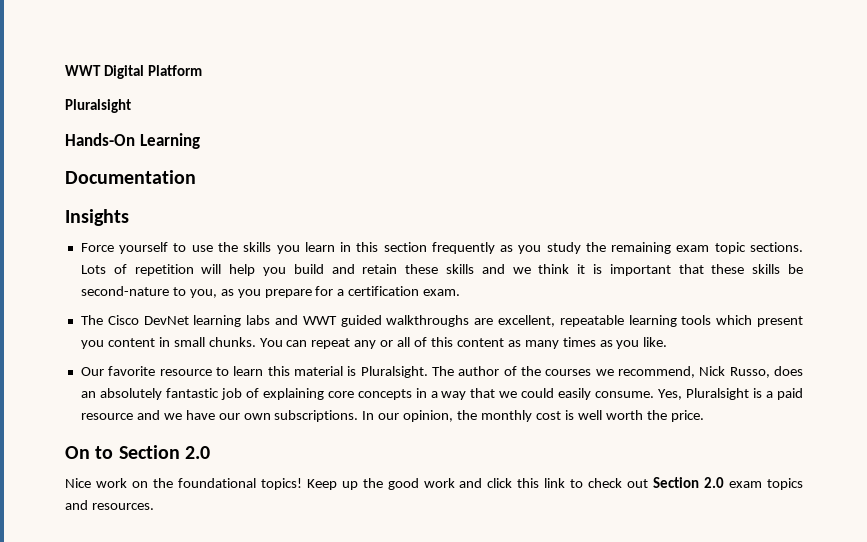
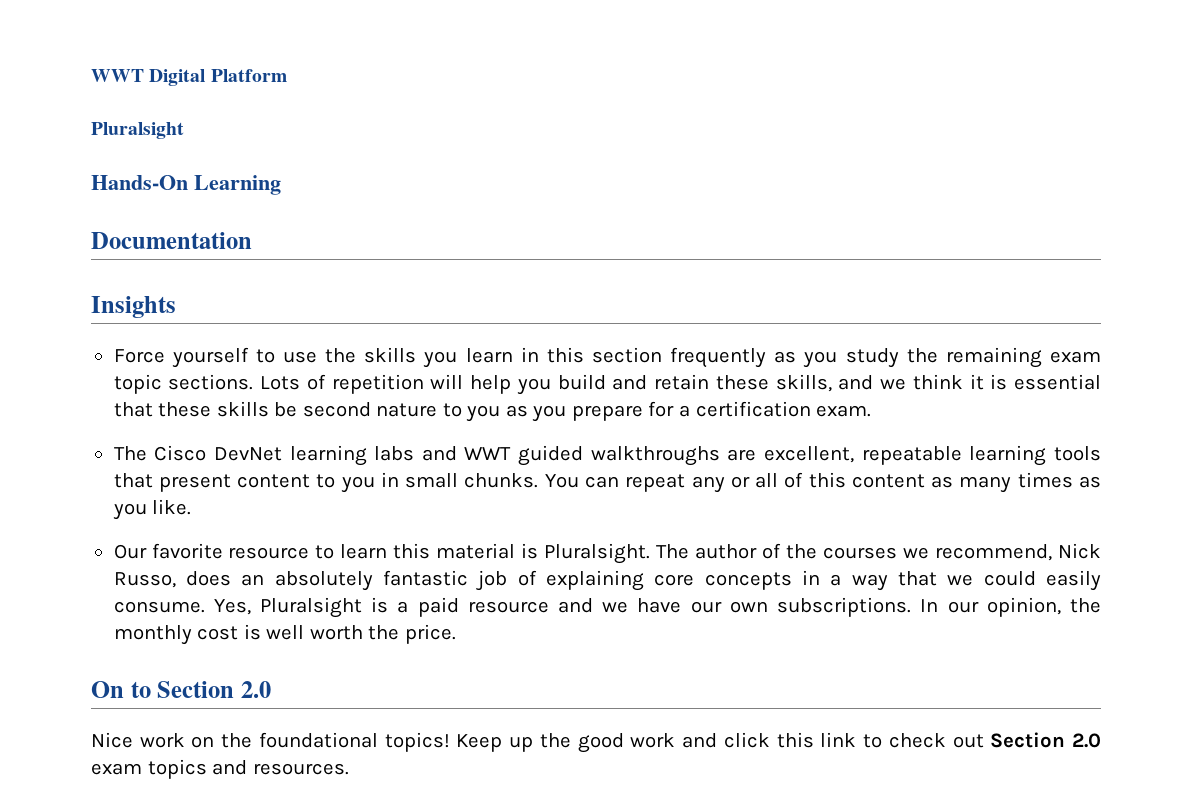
- Lots of repetition will help you build and retain these skills and we think it is important that these skills be second-nature to you, as you prepare for a certification exam.
+ Lots of repetition will help you build and retain these skills, and we think it is essential that these skills be second nature to you as you prepare for a certification exam.
- The Cisco DevNet learning labs and WWT guided walkthroughs are excellent, repeatable learning tools which present you content in small chunks.
+ The Cisco DevNet learning labs and WWT guided walkthroughs are excellent, repeatable learning tools that present content to you in small chunks.

